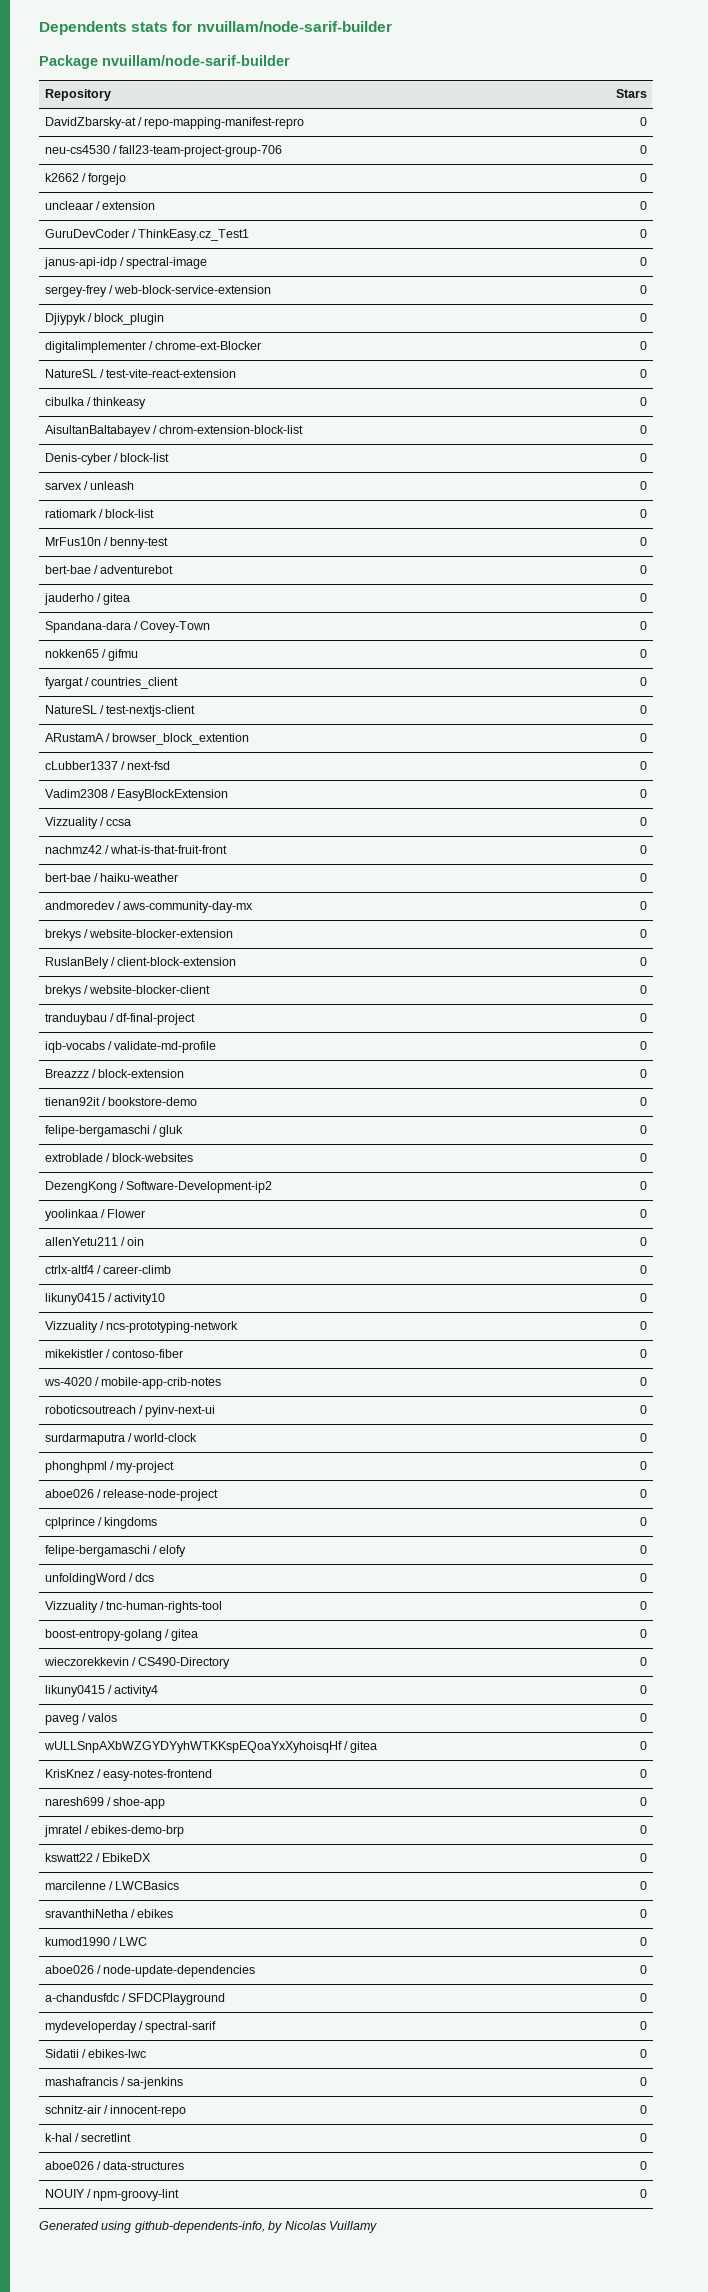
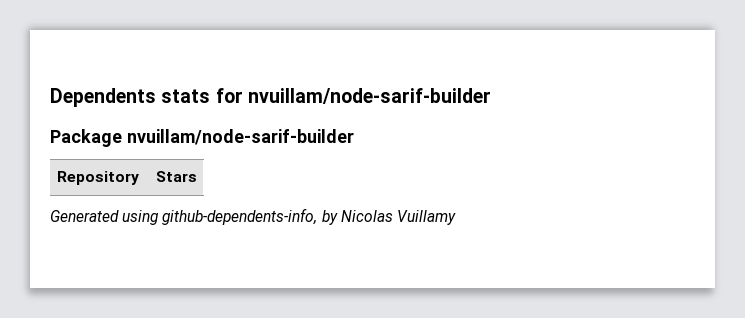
- DavidZbarsky-at / repo-mapping-manifest-repro | 0
- neu-cs4530 / fall23-team-project-group-706 | 0
- k2662 / forgejo | 0
- uncleaar / extension | 0
- GuruDevCoder / ThinkEasy.cz_Test1 | 0
- janus-api-idp / spectral-image | 0
- sergey-frey / web-block-service-extension | 0
- Djiypyk / block_plugin | 0
- digitalimplementer / chrome-ext-Blocker | 0
- NatureSL / test-vite-react-extension | 0
- cibulka / thinkeasy | 0
- AisultanBaltabayev / chrom-extension-block-list | 0
- Denis-cyber / block-list | 0
- sarvex / unleash | 0
- ratiomark / block-list | 0
- MrFus10n / benny-test | 0
- bert-bae / adventurebot | 0
- jauderho / gitea | 0
- Spandana-dara / Covey-Town | 0
- nokken65 / gifmu | 0
- fyargat / countries_client | 0
- NatureSL / test-nextjs-client | 0
- ARustamA / browser_block_extention | 0
- cLubber1337 / next-fsd | 0
- Vadim2308 / EasyBlockExtension | 0
- Vizzuality / ccsa | 0
- nachmz42 / what-is-that-fruit-front | 0
- bert-bae / haiku-weather | 0
- andmoredev / aws-community-day-mx | 0
- brekys / website-blocker-extension | 0
- RuslanBely / client-block-extension | 0
- brekys / website-blocker-client | 0
- tranduybau / df-final-project | 0
- iqb-vocabs / validate-md-profile | 0
- Breazzz / block-extension | 0
- tienan92it / bookstore-demo | 0
- felipe-bergamaschi / gluk | 0
- extroblade / block-websites | 0
- DezengKong / Software-Development-ip2 | 0
- yoolinkaa / Flower | 0
- allenYetu211 / oin | 0
- ctrlx-altf4 / career-climb | 0
- likuny0415 / activity10 | 0
- Vizzuality / ncs-prototyping-network | 0
- mikekistler / contoso-fiber | 0
- ws-4020 / mobile-app-crib-notes | 0
- roboticsoutreach / pyinv-next-ui | 0
- surdarmaputra / world-clock | 0
- phonghpml / my-project | 0
- aboe026 / release-node-project | 0
- cplprince / kingdoms | 0
- felipe-bergamaschi / elofy | 0
- unfoldingWord / dcs | 0
- Vizzuality / tnc-human-rights-tool | 0
- boost-entropy-golang / gitea | 0
- wieczorekkevin / CS490-Directory | 0
- likuny0415 / activity4 | 0
- paveg / valos | 0
- wULLSnpAXbWZGYDYyhWTKKspEQoaYxXyhoisqHf / gitea | 0
- KrisKnez / easy-notes-frontend | 0
- naresh699 / shoe-app | 0
- jmratel / ebikes-demo-brp | 0
- kswatt22 / EbikeDX | 0
- marcilenne / LWCBasics | 0
- sravanthiNetha / ebikes | 0
- kumod1990 / LWC | 0
- aboe026 / node-update-dependencies | 0
- a-chandusfdc / SFDCPlayground | 0
- mydeveloperday / spectral-sarif | 0
- Sidatii / ebikes-lwc | 0
- mashafrancis / sa-jenkins | 0
- schnitz-air / innocent-repo | 0
- k-hal / secretlint | 0
- aboe026 / data-structures | 0
- NOUIY / npm-groovy-lint | 0

